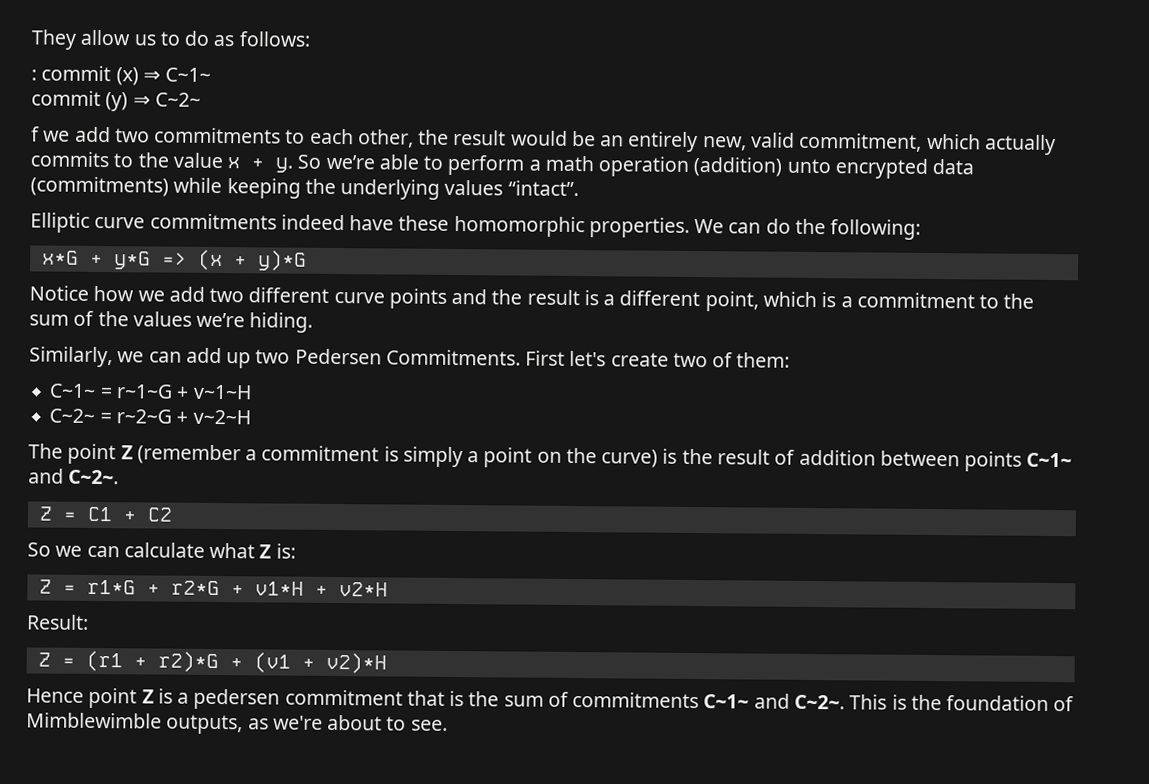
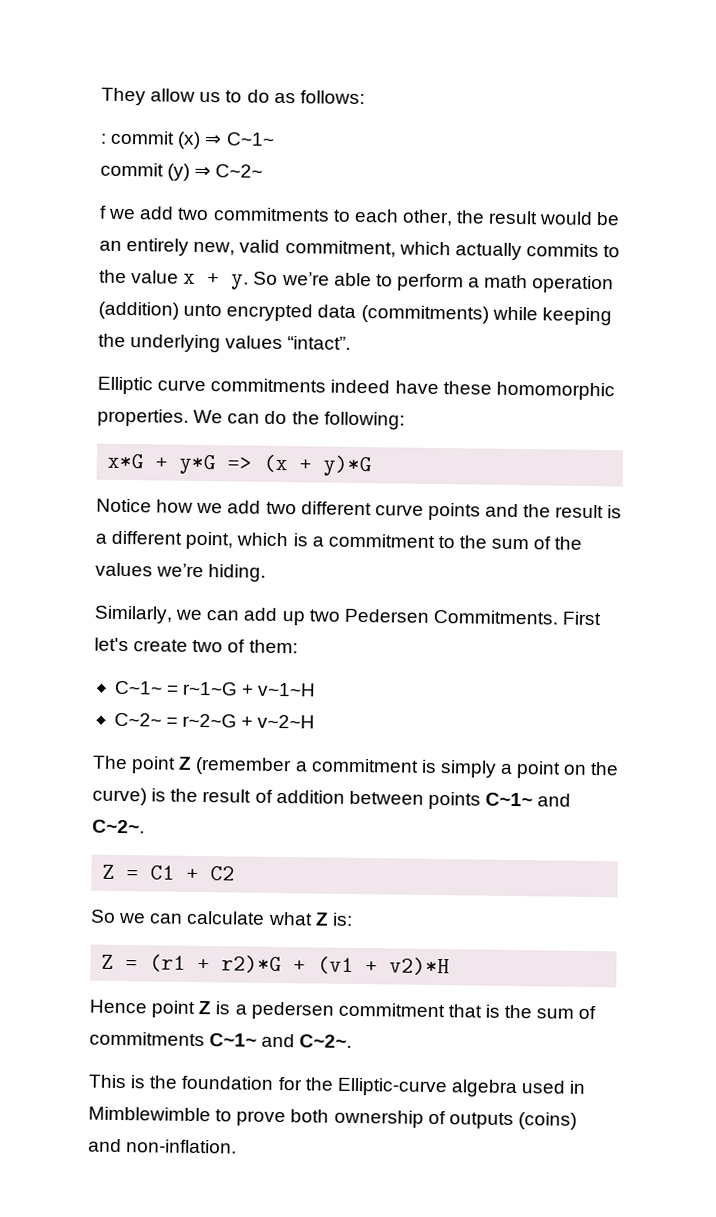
- Z = r1*G + r2*G + v1*H + v2*H
- Result:
- Hence point Z is a pedersen commitment that is the sum of commitments C~1~ and C~2~. This is the foundation of Mimblewimble outputs, as we're about to see.
+ Hence point Z is a pedersen commitment that is the sum of commitments C~1~ and C~2~.
+ This is the foundation for the Elliptic-curve algebra used in Mimblewimble to prove both ownership of outputs (coins) and non-inflation.

